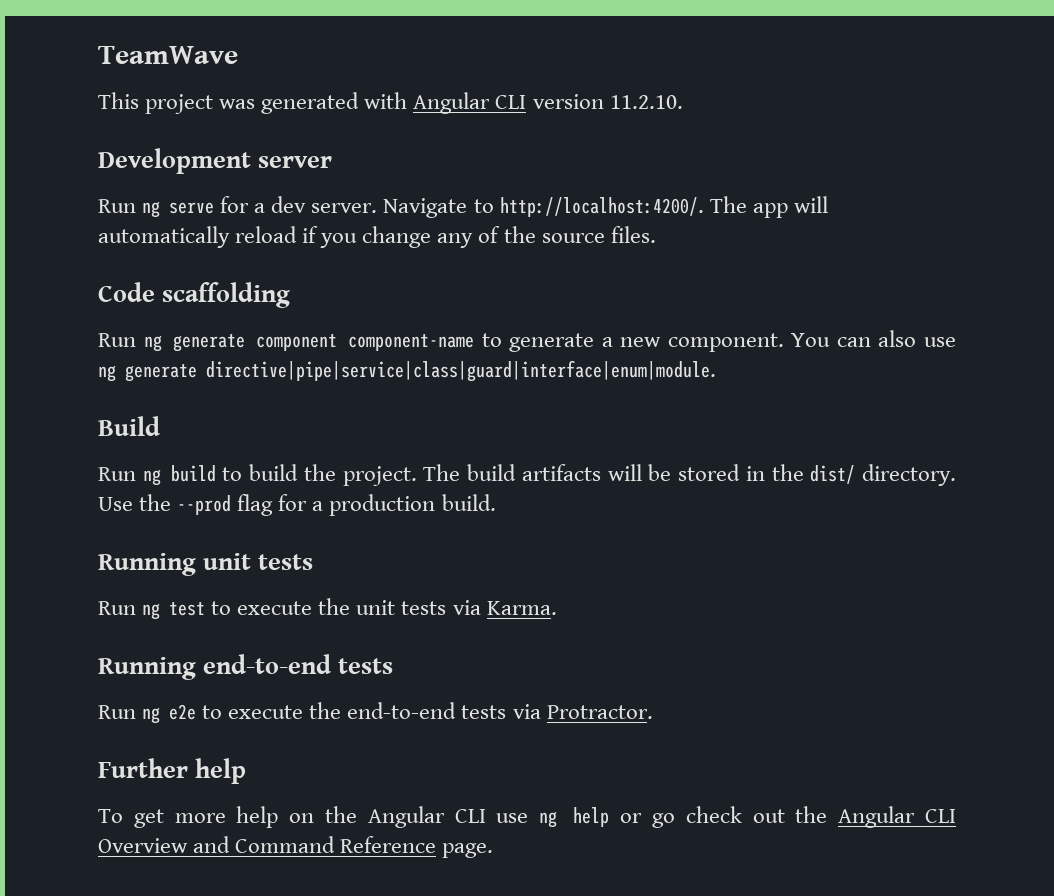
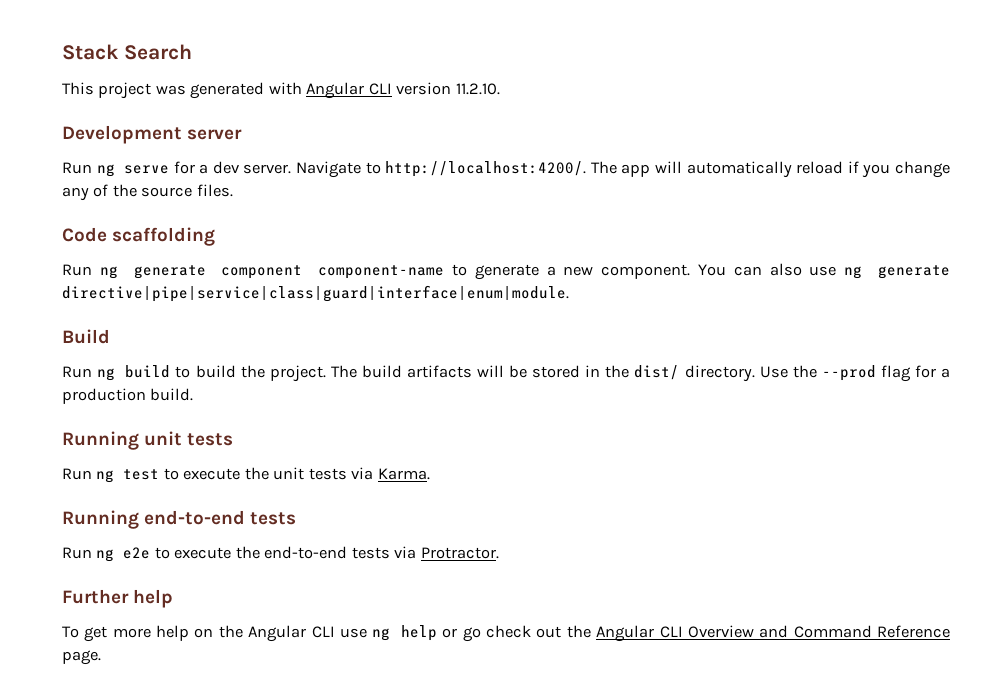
- TeamWave
+ Stack Search

